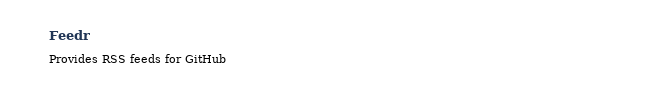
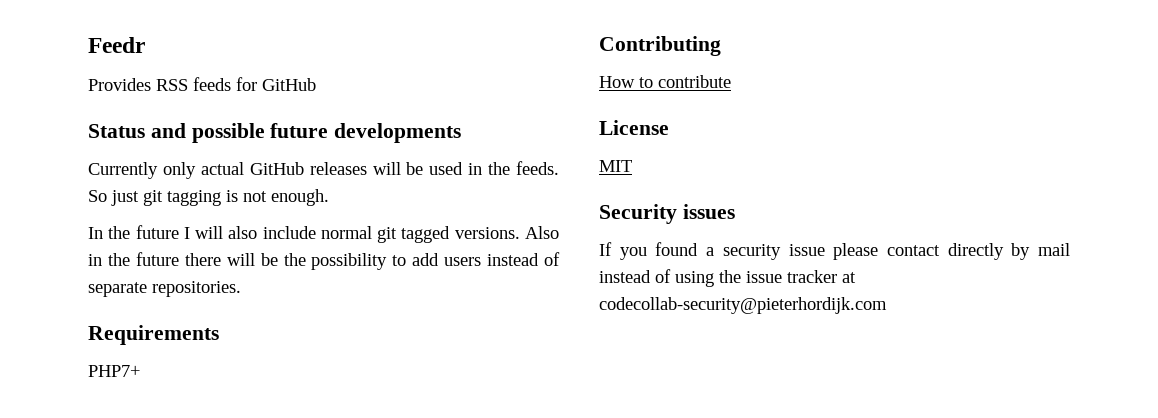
+ Status and possible future developments
+ Currently only actual GitHub releases will be used in the feeds. So just git tagging is not enough.
+ In the future I will also include normal git tagged versions. Also in the future there will be the possibility to add users instead of separate repositories.
+ Requirements
+ PHP7+
+ Contributing
+ How to contribute
+ License
+ MIT
+ Security issues
+ If you found a security issue please contact directly by mail instead of using the issue tracker at codecollab-security@pieterhordijk.com

